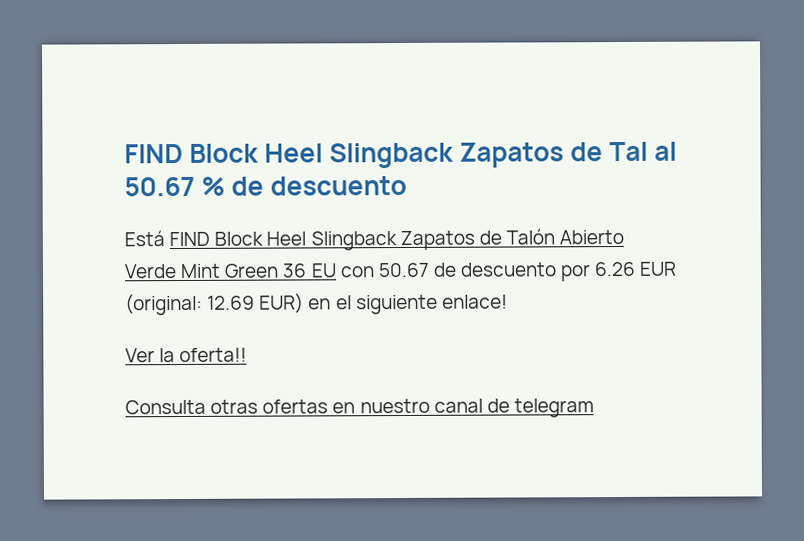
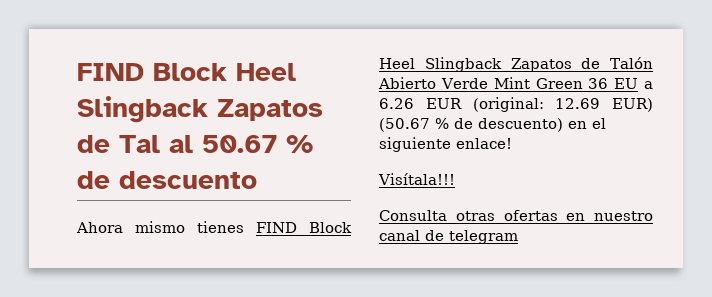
- Está FIND Block Heel Slingback Zapatos de Talón Abierto Verde Mint Green 36 EU con 50.67 de descuento por 6.26 EUR (original: 12.69 EUR) en el siguiente enlace!
+ Ahora mismo tienes FIND Block Heel Slingback Zapatos de Talón Abierto Verde Mint Green 36 EU a 6.26 EUR (original: 12.69 EUR) (50.67 % de descuento) en el siguiente enlace!
- Ver la oferta!!
+ Visítala!!!

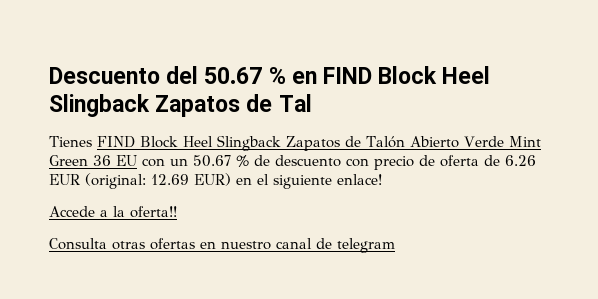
- FIND Block Heel Slingback Zapatos de Tal al 50.67 % de descuento
- Ahora mismo tienes FIND Block Heel Slingback Zapatos de Talón Abierto Verde Mint Green 36 EU a 6.26 EUR (original: 12.69 EUR) (50.67 % de descuento) en el siguiente enlace!
+ Descuento del 50.67 % en FIND Block Heel Slingback Zapatos de Tal
+ Tienes FIND Block Heel Slingback Zapatos de Talón Abierto Verde Mint Green 36 EU con un 50.67 % de descuento con precio de oferta de 6.26 EUR (original: 12.69 EUR) en el siguiente enlace!
- Visítala!!!
+ Accede a la oferta!!

